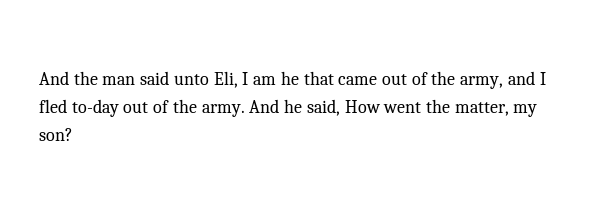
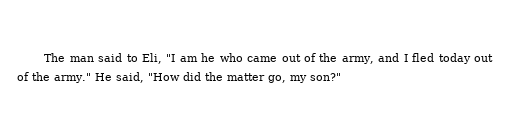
- And the man said unto Eli, I am he that came out of the army, and I fled to-day out of the army. And he said, How went the matter, my son?
+ The man said to Eli, "I am he who came out of the army, and I fled today out of the army." He said, "How did the matter go, my son?"

